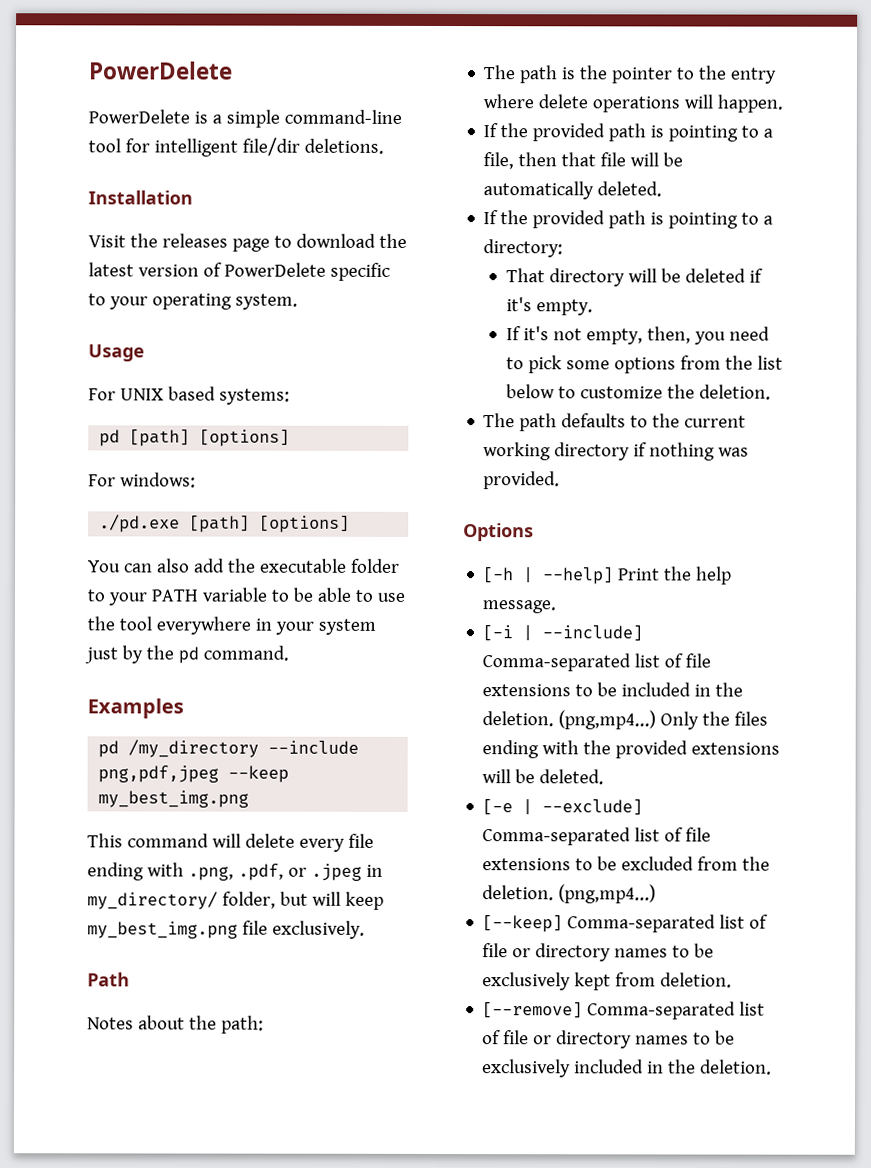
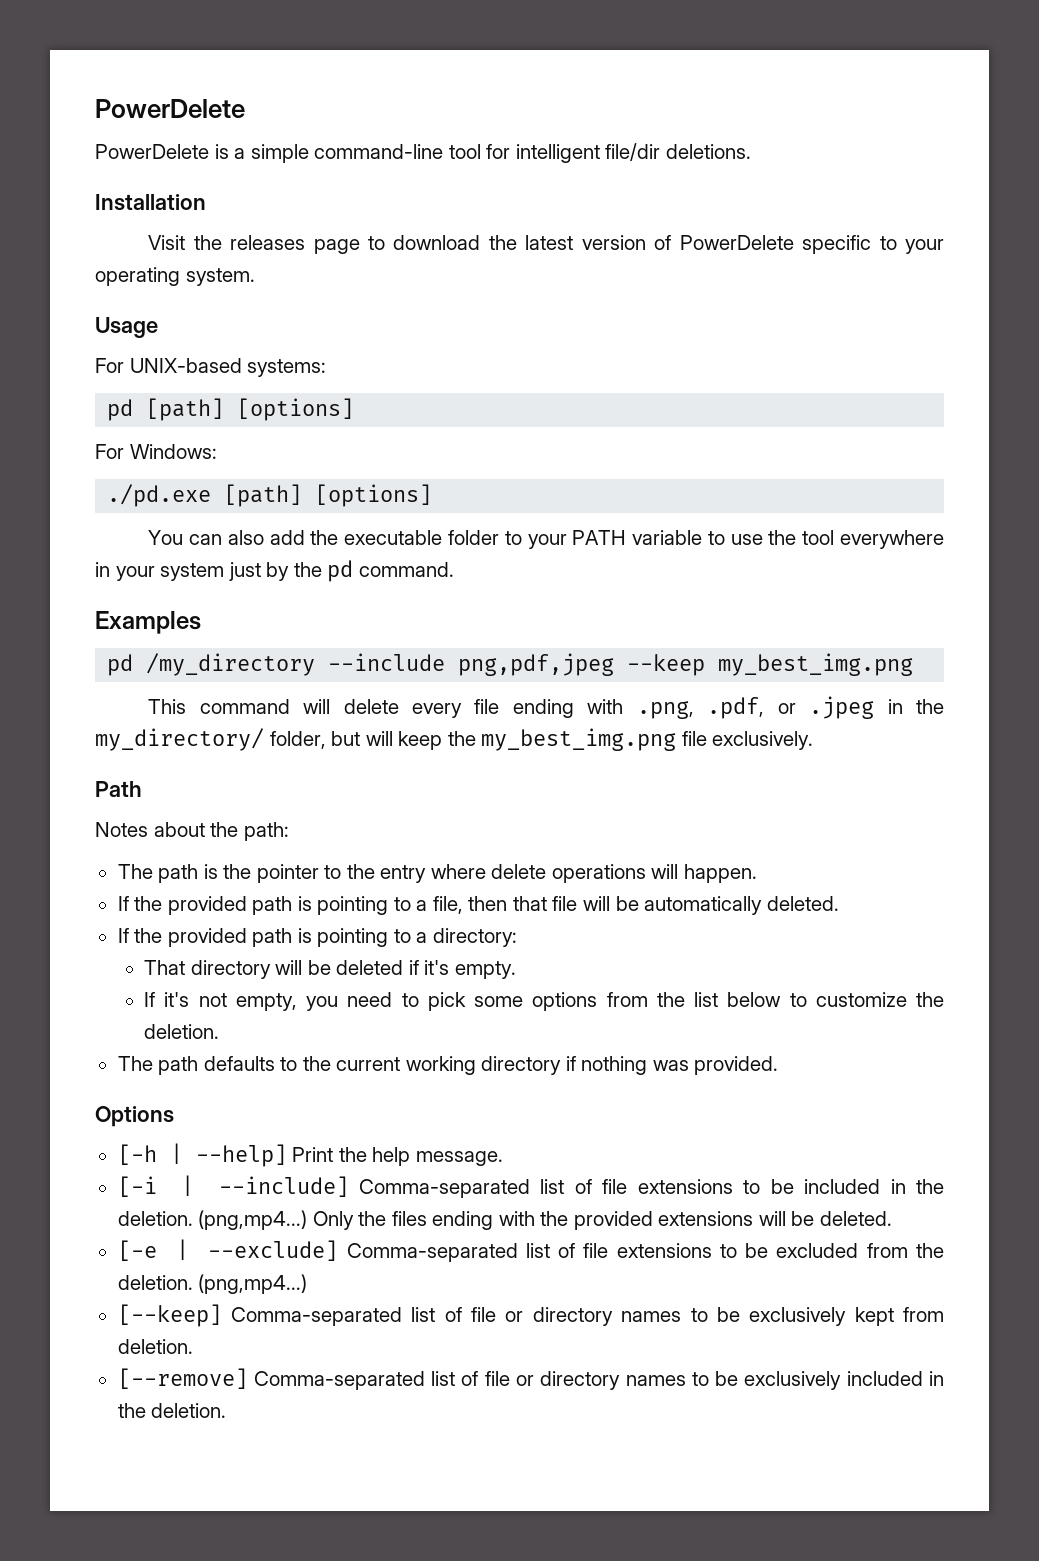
- For UNIX based systems:
+ For UNIX-based systems:
- For windows:
+ For Windows:
- You can also add the executable folder to your PATH variable to be able to use the tool everywhere in your system just by the pd command.
+ You can also add the executable folder to your PATH variable to use the tool everywhere in your system just by the pd command.
- This command will delete every file ending with .png, .pdf, or .jpeg in my_directory/ folder, but will keep my_best_img.png file exclusively.
+ This command will delete every file ending with .png, .pdf, or .jpeg in the my_directory/ folder, but will keep the my_best_img.png file exclusively.
- If it's not empty, then, you need to pick some options from the list below to customize the deletion.
+ If it's not empty, you need to pick some options from the list below to customize the deletion.

